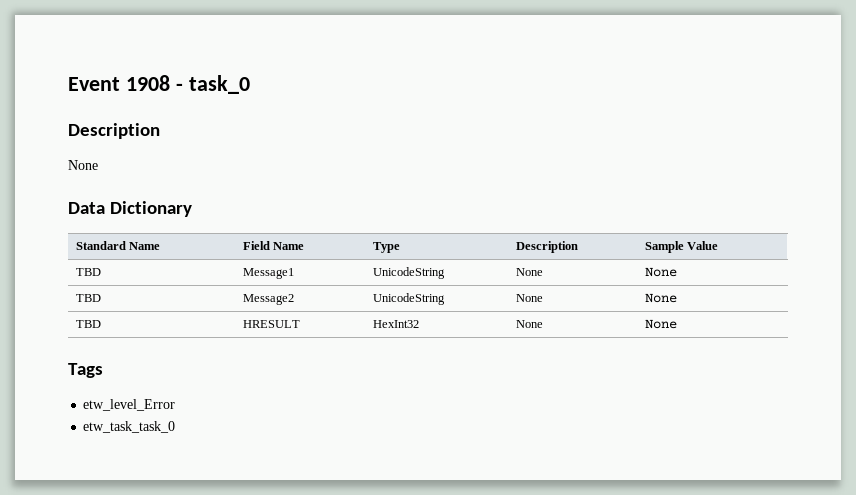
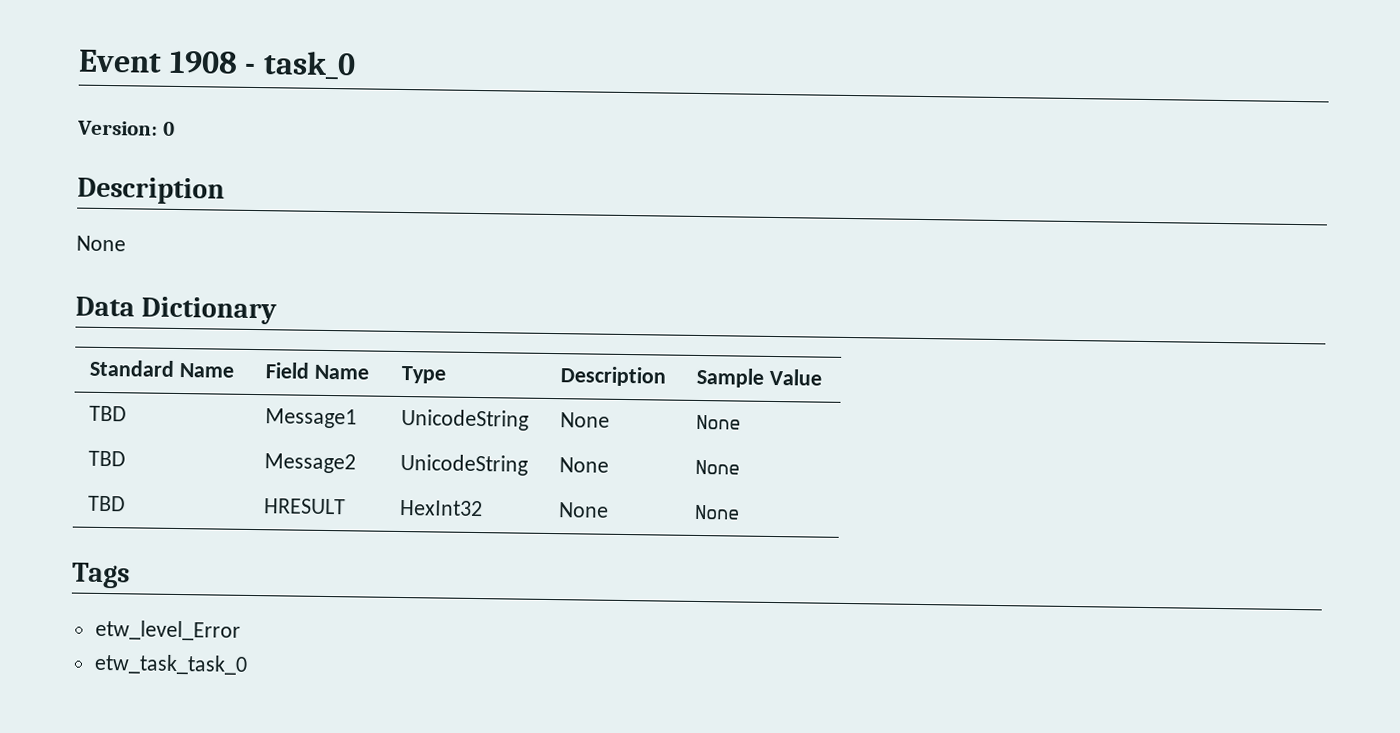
+ Version: 0

